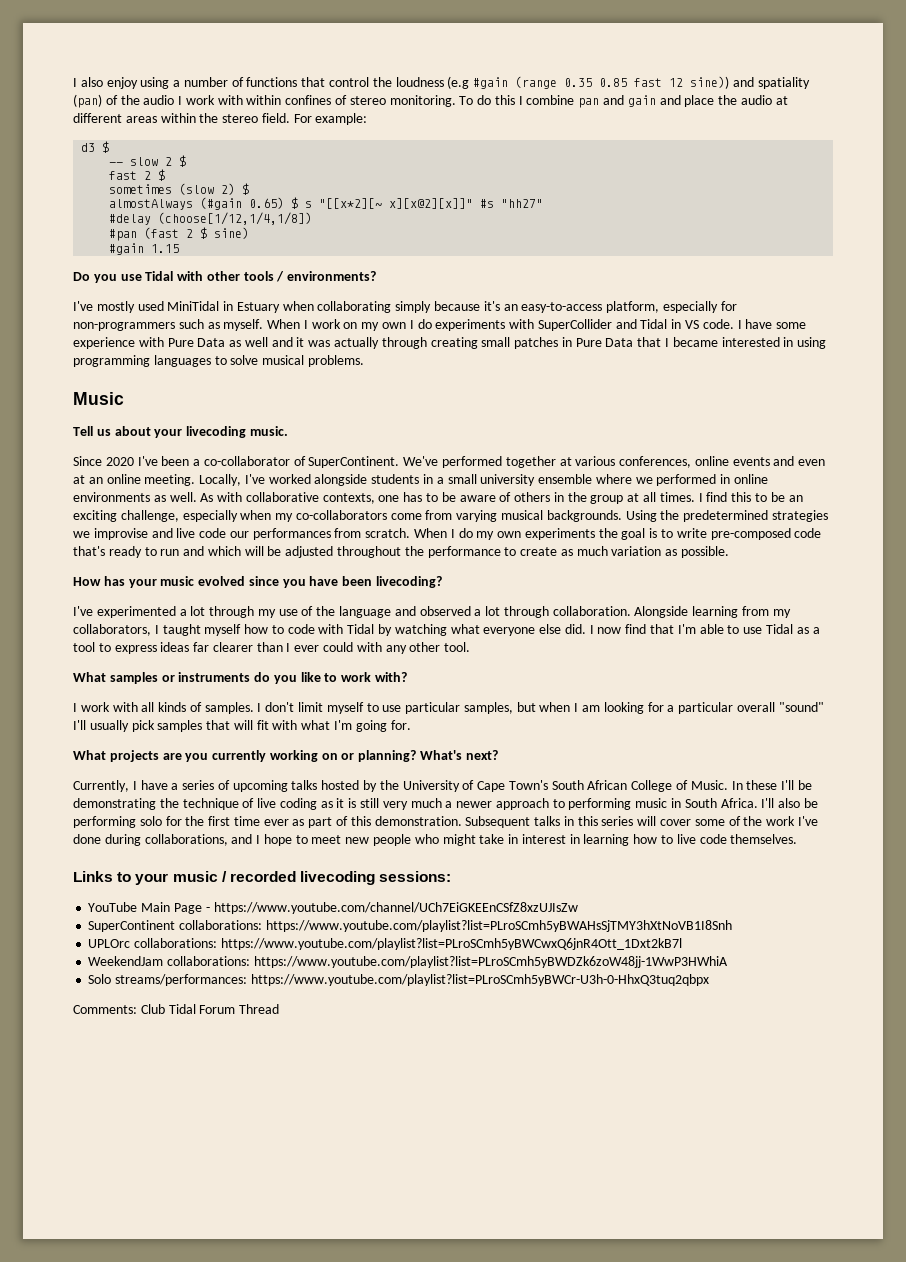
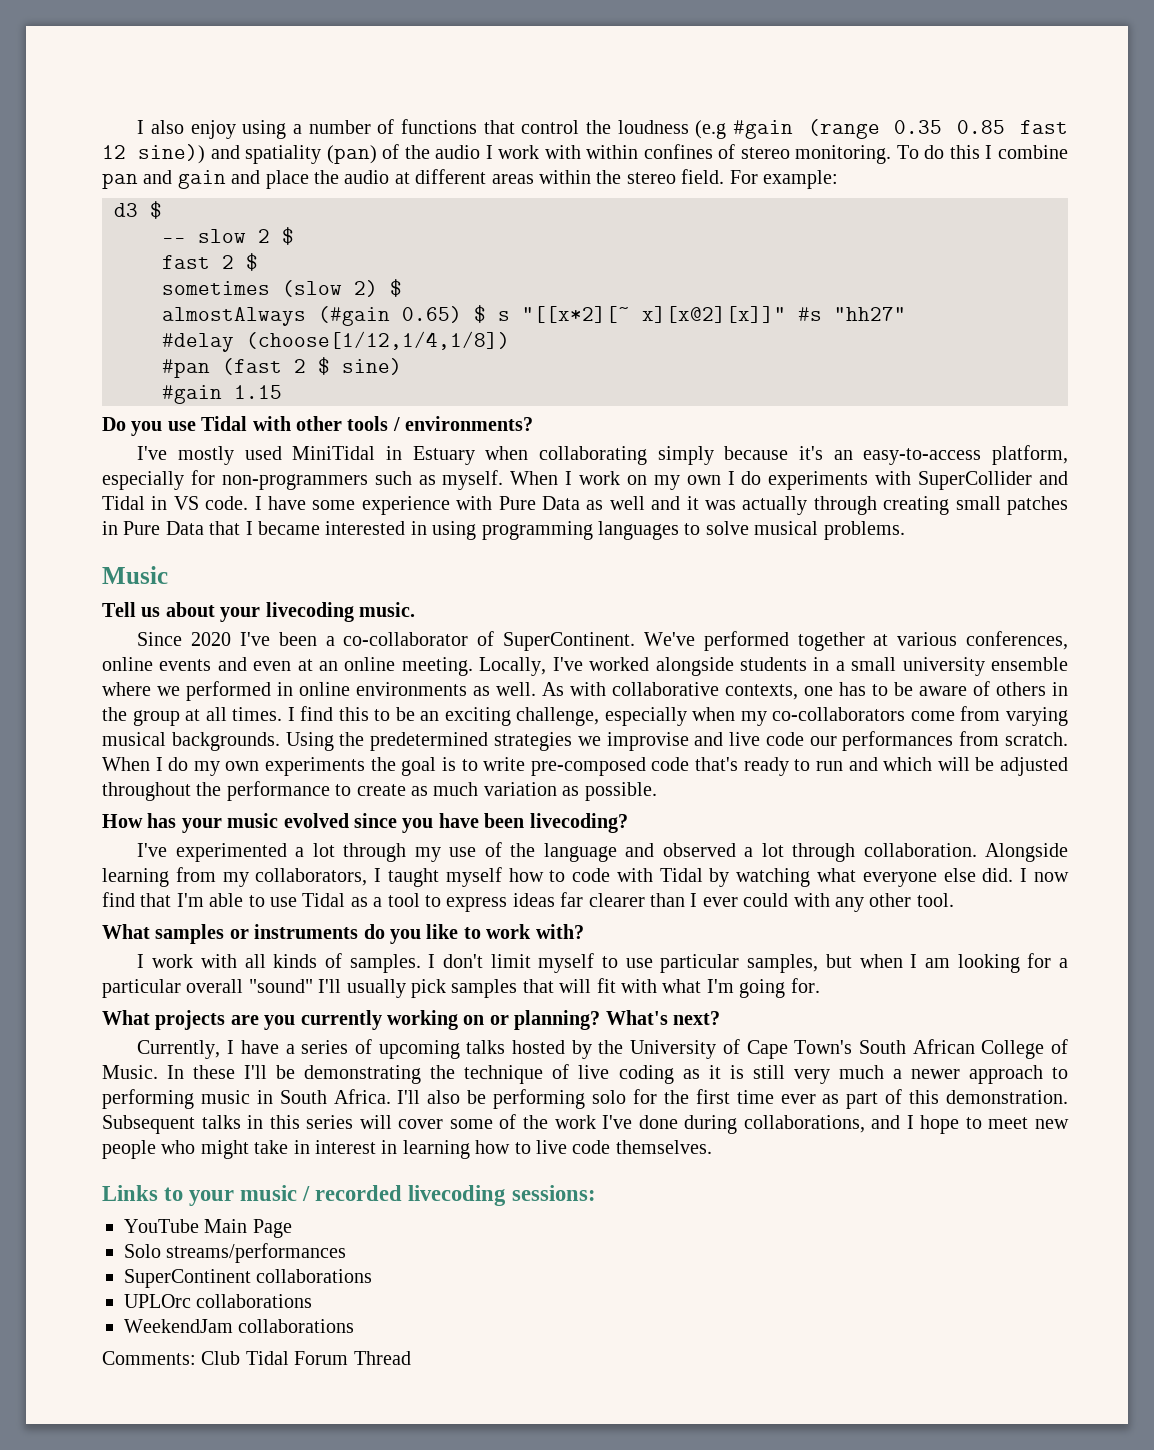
- YouTube Main Page - https://www.youtube.com/channel/UCh7EiGKEEnCSfZ8xzUJIsZw
+ YouTube Main Page
+ Solo streams/performances
- SuperContinent collaborations: https://www.youtube.com/playlist?list=PLroSCmh5yBWAHsSjTMY3hXtNoVB1I8Snh
+ SuperContinent collaborations
- UPLOrc collaborations: https://www.youtube.com/playlist?list=PLroSCmh5yBWCwxQ6jnR4Ott_1Dxt2kB7l
+ UPLOrc collaborations
- WeekendJam collaborations: https://www.youtube.com/playlist?list=PLroSCmh5yBWDZk6zoW48jj-1WwP3HWhiA
- Solo streams/performances: https://www.youtube.com/playlist?list=PLroSCmh5yBWCr-U3h-0-HhxQ3tuq2qbpx
+ WeekendJam collaborations

